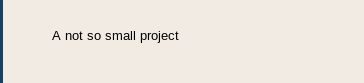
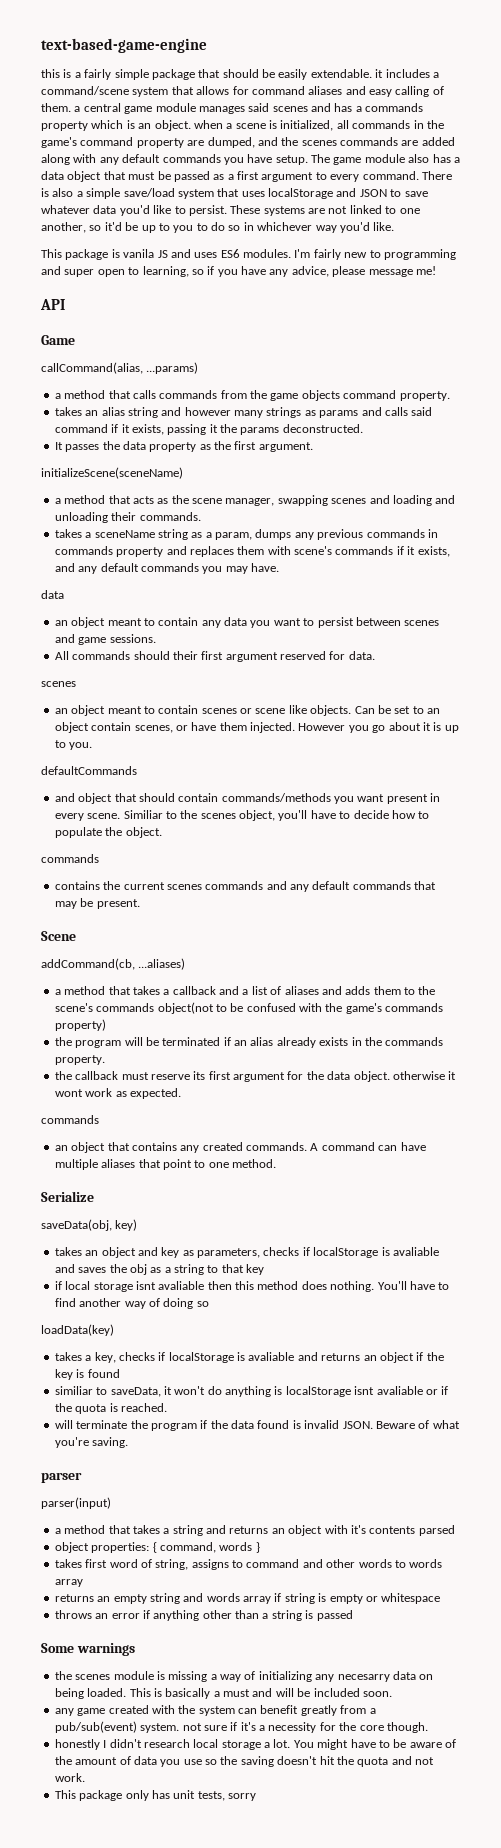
- A not so small project
+ text-based-game-engine
+ this is a fairly simple package that should be easily extendable. it includes a command/scene system that allows for command aliases and easy calling of them. a central game module manages said scenes and has a commands property which is an object. when a scene is initialized, all commands in the game's command property are dumped, and the scenes commands are added along with any default commands you have setup. The game module also has a data object that must be passed as a first argument to every command. There is also a simple save/load system that uses localStorage and JSON to save whatever data you'd like to persist. These systems are not linked to one another, so it'd be up to you to do so in whichever way you'd like.
+ This package is vanila JS and uses ES6 modules. I'm fairly new to programming and super open to learning, so if you have any advice, please message me!
+ API
+ Game
+ callCommand(alias, ...params)
+ a method that calls commands from the game objects command property.
+ takes an alias string and however many strings as params and calls said command if it exists, passing it the params deconstructed.
+ It passes the data property as the first argument.
+ initializeScene(sceneName)
+ a method that acts as the scene manager, swapping scenes and loading and unloading their commands.
+ takes a sceneName string as a param, dumps any previous commands in commands property and replaces them with scene's commands if it exists, and any default commands you may have.
+ data
+ an object meant to contain any data you want to persist between scenes and game sessions.
+ All commands should their first argument reserved for data.
+ scenes
+ an object meant to contain scenes or scene like objects. Can be set to an object contain scenes, or have them injected. However you go about it is up to you.
+ defaultCommands
+ and object that should contain commands/methods you want present in every scene. Similiar to the scenes object, you'll have to decide how to populate the object.
+ commands
+ contains the current scenes commands and any default commands that may be present.
+ Scene
+ addCommand(cb, ...aliases)
+ a method that takes a callback and a list of aliases and adds them to the scene's commands object(not to be confused with the game's commands property)
+ the program will be terminated if an alias already exists in the commands property.
+ the callback must reserve its first argument for the data object. otherwise it wont work as expected.
+ commands
+ an object that contains any created commands. A command can have multiple aliases that point to one method.
+ Serialize
+ saveData(obj, key)
+ takes an object and key as parameters, checks if localStorage is avaliable and saves the obj as a string to that key
+ if local storage isnt avaliable then this method does nothing. You'll have to find another way of doing so
+ loadData(key)
+ takes a key, checks if localStorage is avaliable and returns an object if the key is found
+ similiar to saveData, it won't do anything is localStorage isnt avaliable or if the quota is reached.
+ will terminate the program if the data found is invalid JSON. Beware of what you're saving.
+ parser
+ parser(input)
+ a method that takes a string and returns an object with it's contents parsed
+ object properties: { command, words }
+ takes first word of string, assigns to command and other words to words array
+ returns an empty string and words array if string is empty or whitespace
+ throws an error if anything other than a string is passed
+ Some warnings
+ the scenes module is missing a way of initializing any necesarry data on being loaded. This is basically a must and will be included soon.
+ any game created with the system can benefit greatly from a pub/sub(event) system. not sure if it's a necessity for the core though.
+ honestly I didn't research local storage a lot. You might have to be aware of the amount of data you use so the saving doesn't hit the quota and not work.
+ This package only has unit tests, sorry

